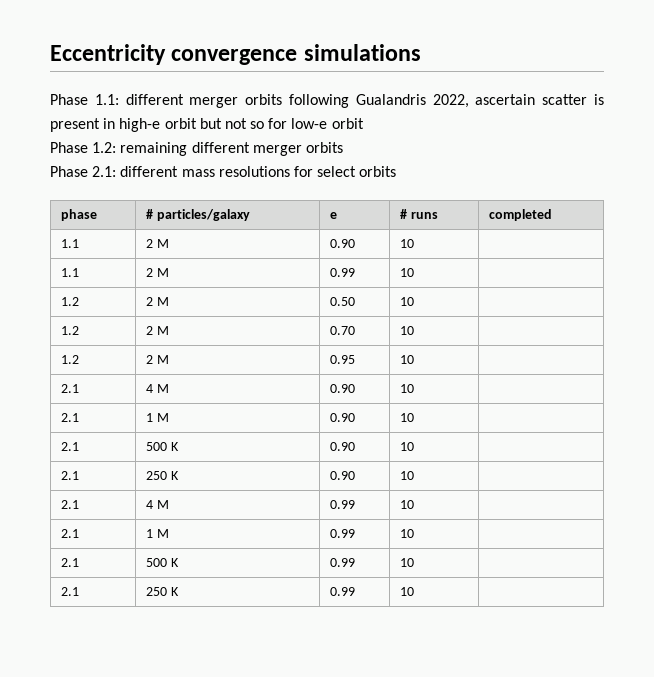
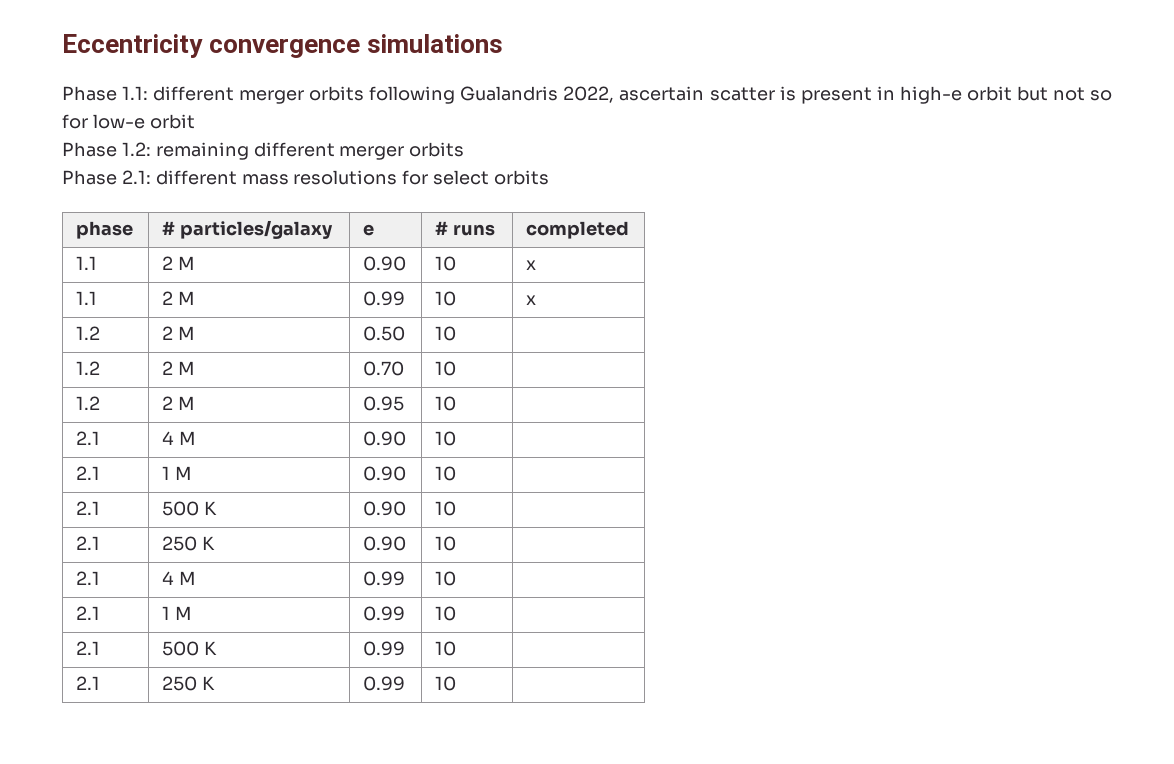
- 1.1 | 2 M | 0.90 | 10 |
+ 1.1 | 2 M | 0.90 | 10 | x
- 1.1 | 2 M | 0.99 | 10 |
+ 1.1 | 2 M | 0.99 | 10 | x

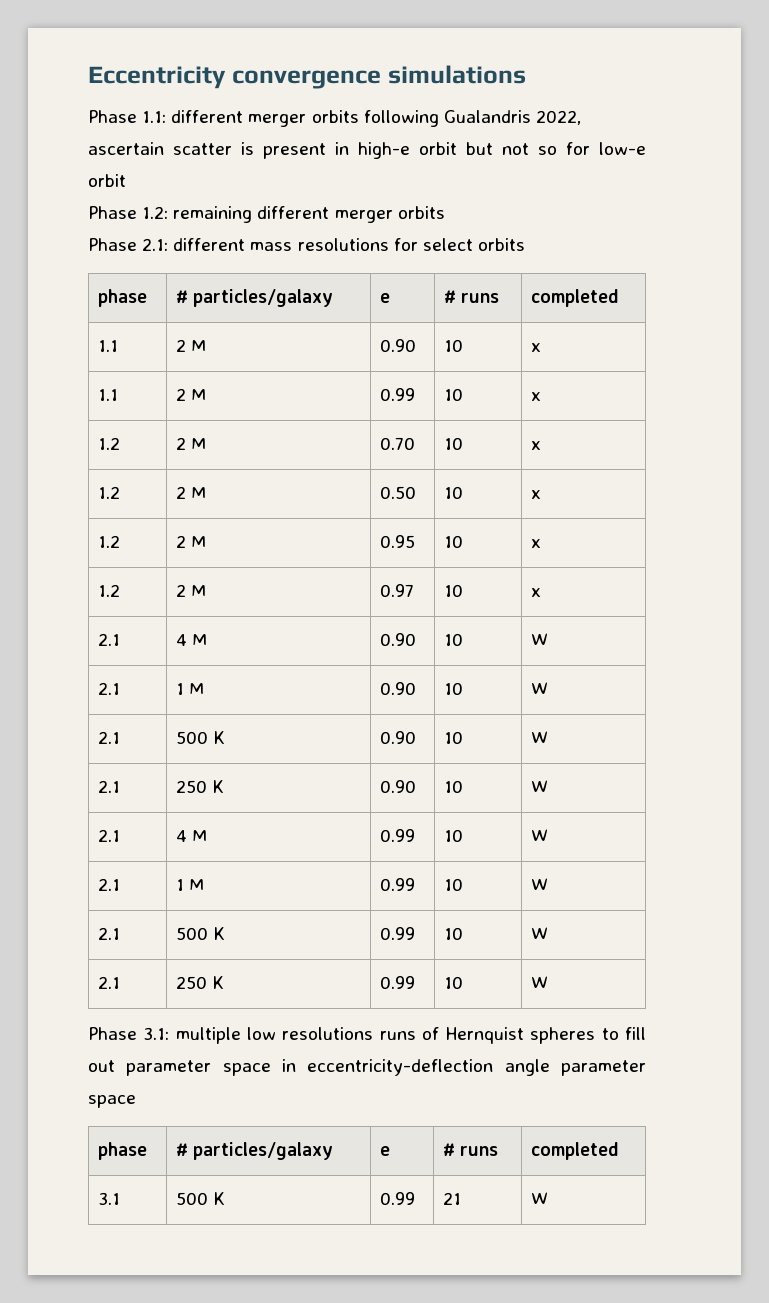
- 1.2 | 2 M | 0.50 | 10 |
- 1.2 | 2 M | 0.70 | 10 |
+ 1.2 | 2 M | 0.70 | 10 | x
+ 1.2 | 2 M | 0.50 | 10 | x
- 1.2 | 2 M | 0.95 | 10 |
+ 1.2 | 2 M | 0.95 | 10 | x
+ 1.2 | 2 M | 0.97 | 10 | x
- 2.1 | 4 M | 0.90 | 10 |
+ 2.1 | 4 M | 0.90 | 10 | W
- 2.1 | 1 M | 0.90 | 10 |
+ 2.1 | 1 M | 0.90 | 10 | W
- 2.1 | 500 K | 0.90 | 10 |
+ 2.1 | 500 K | 0.90 | 10 | W
- 2.1 | 250 K | 0.90 | 10 |
+ 2.1 | 250 K | 0.90 | 10 | W
- 2.1 | 4 M | 0.99 | 10 |
+ 2.1 | 4 M | 0.99 | 10 | W
- 2.1 | 1 M | 0.99 | 10 |
+ 2.1 | 1 M | 0.99 | 10 | W
- 2.1 | 500 K | 0.99 | 10 |
+ 2.1 | 500 K | 0.99 | 10 | W
- 2.1 | 250 K | 0.99 | 10 |
+ 2.1 | 250 K | 0.99 | 10 | W
+ Phase 3.1: multiple low resolutions runs of Hernquist spheres to fill out parameter space in eccentricity-deflection angle parameter space
+ phase | # particles/galaxy | e | # runs | completed
+ 3.1 | 500 K | 0.99 | 21 | W

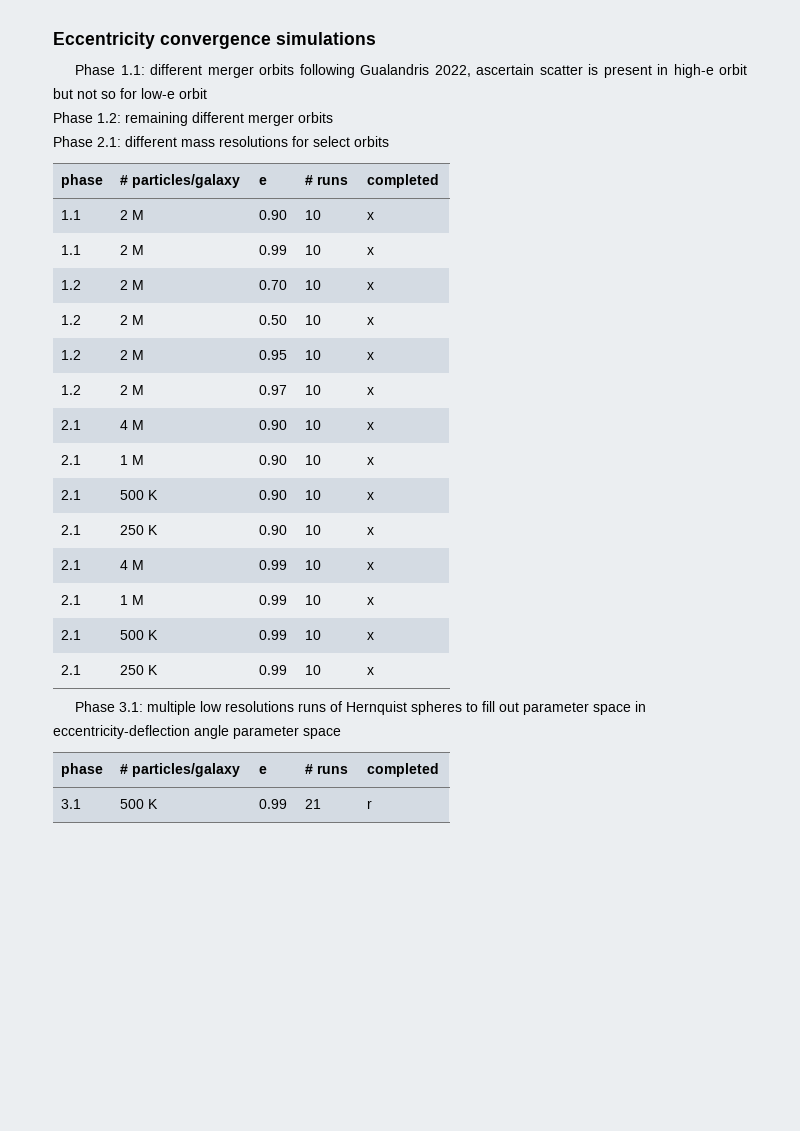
- 2.1 | 4 M | 0.90 | 10 | W
+ 2.1 | 4 M | 0.90 | 10 | x
- 2.1 | 1 M | 0.90 | 10 | W
+ 2.1 | 1 M | 0.90 | 10 | x
- 2.1 | 500 K | 0.90 | 10 | W
+ 2.1 | 500 K | 0.90 | 10 | x
- 2.1 | 250 K | 0.90 | 10 | W
+ 2.1 | 250 K | 0.90 | 10 | x
- 2.1 | 4 M | 0.99 | 10 | W
+ 2.1 | 4 M | 0.99 | 10 | x
- 2.1 | 1 M | 0.99 | 10 | W
+ 2.1 | 1 M | 0.99 | 10 | x
- 2.1 | 500 K | 0.99 | 10 | W
+ 2.1 | 500 K | 0.99 | 10 | x
- 2.1 | 250 K | 0.99 | 10 | W
+ 2.1 | 250 K | 0.99 | 10 | x
- 3.1 | 500 K | 0.99 | 21 | W
+ 3.1 | 500 K | 0.99 | 21 | r

